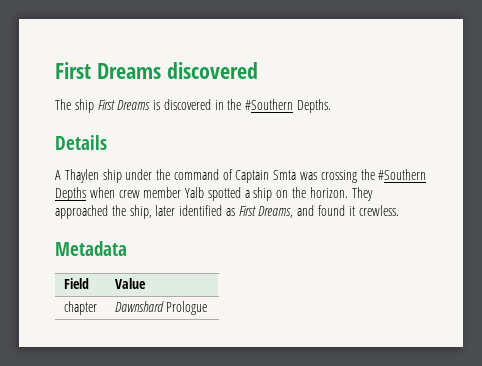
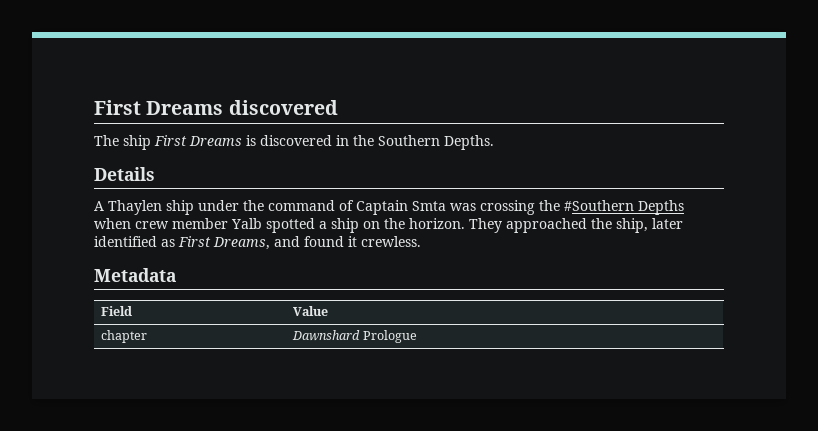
- The ship First Dreams is discovered in the #Southern Depths.
+ The ship First Dreams is discovered in the Southern Depths.

